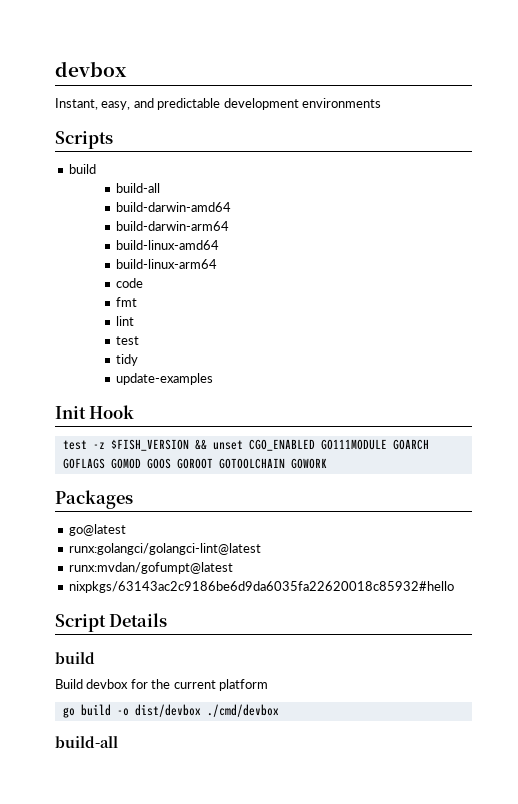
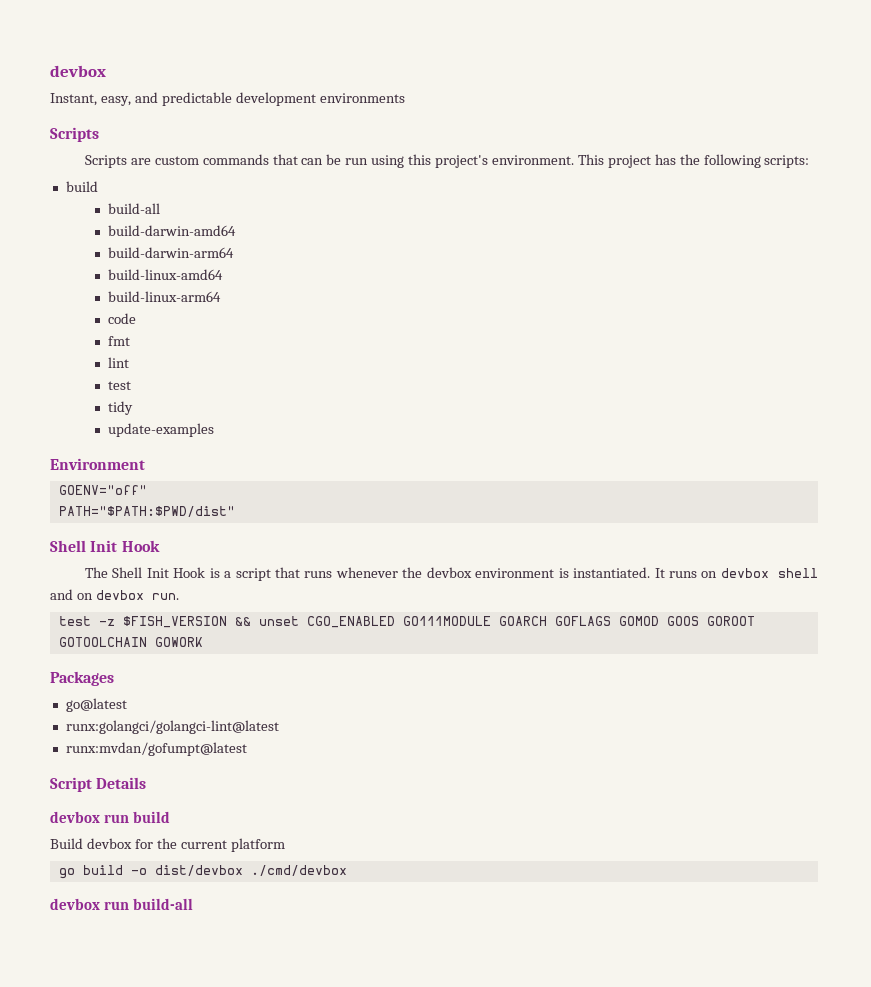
+ Scripts are custom commands that can be run using this project's environment. This project has the following scripts:
- Init Hook
+ Environment
+ GOENV="off"
+ PATH="$PATH:$PWD/dist"
+ Shell Init Hook
+ The Shell Init Hook is a script that runs whenever the devbox environment is instantiated. It runs on devbox shell and on devbox run.
- nixpkgs/63143ac2c9186be6d9da6035fa22620018c85932#hello
  Script Details
- build
+ devbox run build
  go build -o dist/devbox ./cmd/devbox
- build-all
+ devbox run build-all

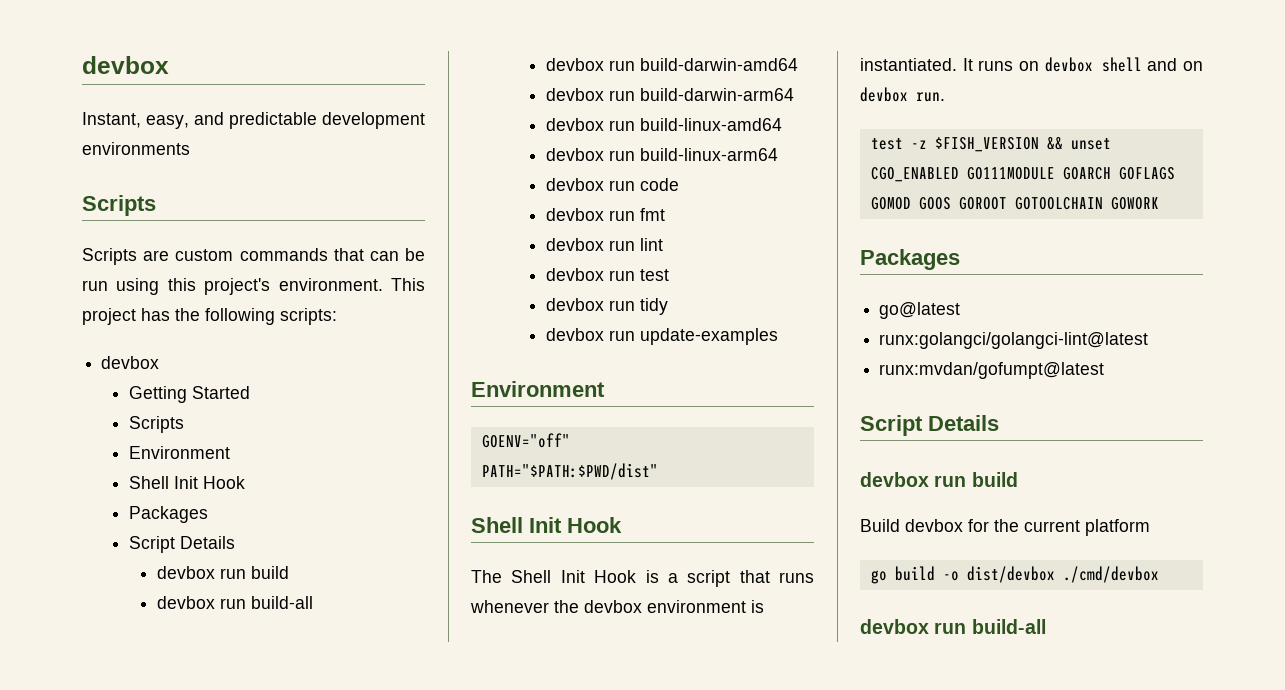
  This project has the following scripts:
- build
- build-all
+ devbox
+ Getting Started
+ Scripts
+ Environment
+ Shell Init Hook
+ Packages
+ Script Details
+ devbox run build
+ devbox run build-all
- build-darwin-amd64
+ devbox run build-darwin-amd64
- build-darwin-arm64
+ devbox run build-darwin-arm64
- build-linux-amd64
+ devbox run build-linux-amd64
- build-linux-arm64
+ devbox run build-linux-arm64
- code
+ devbox run code
- fmt
+ devbox run fmt
- lint
- test
+ devbox run lint
+ devbox run test
- tidy
+ devbox run tidy
- update-examples
+ devbox run update-examples

